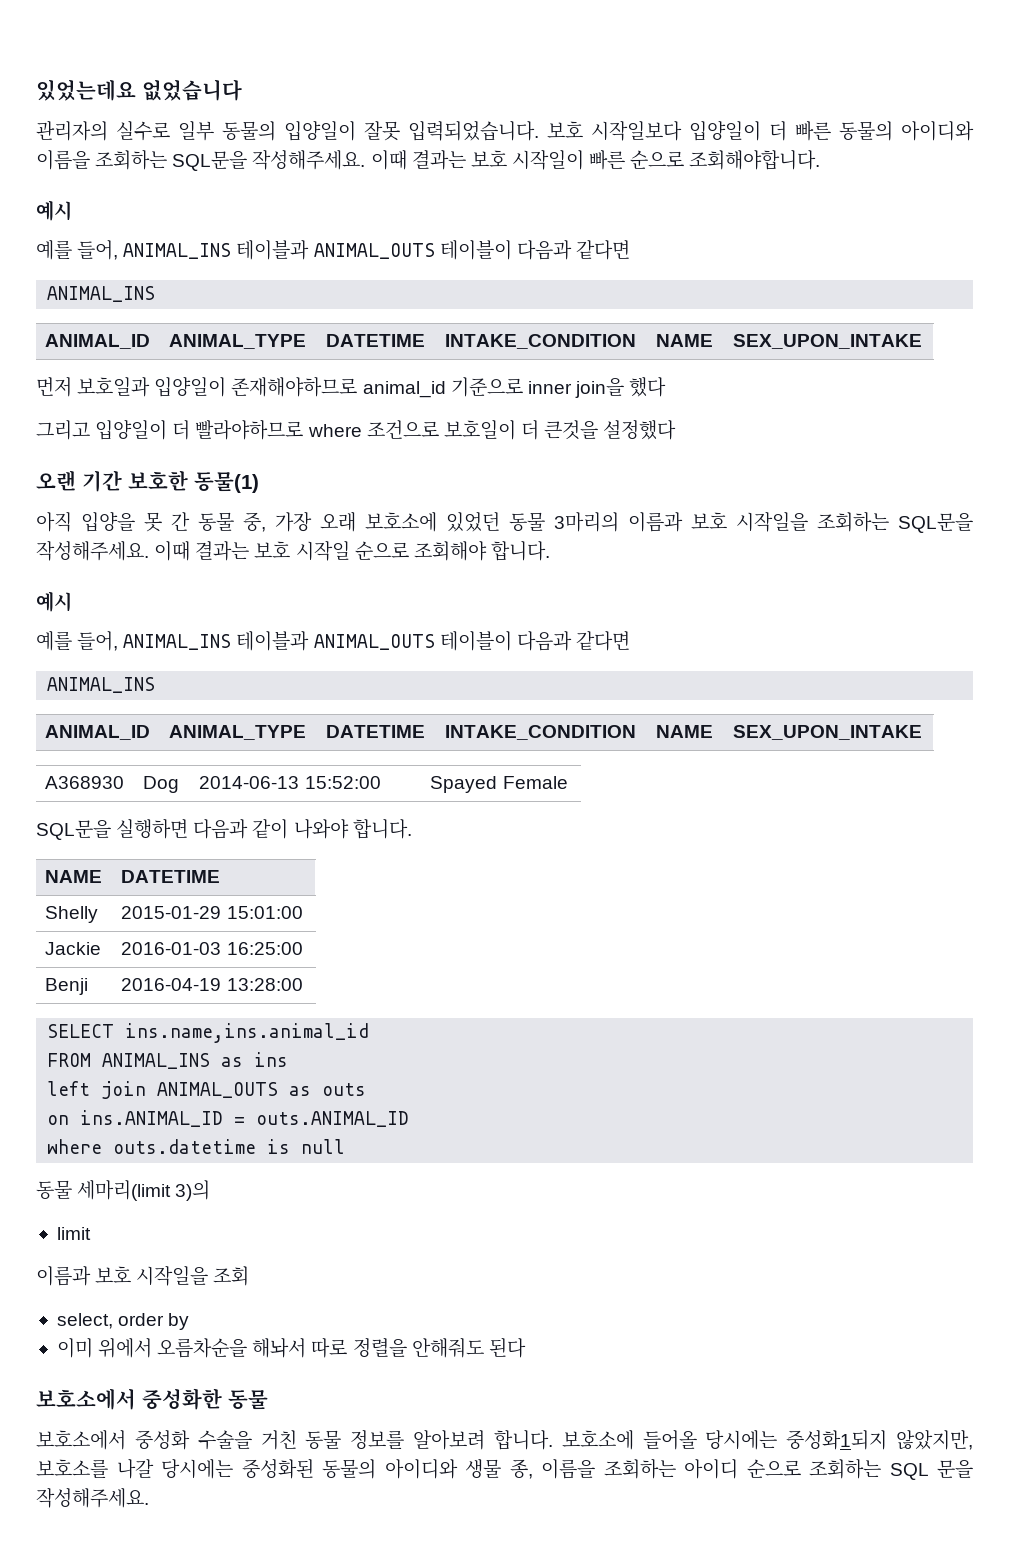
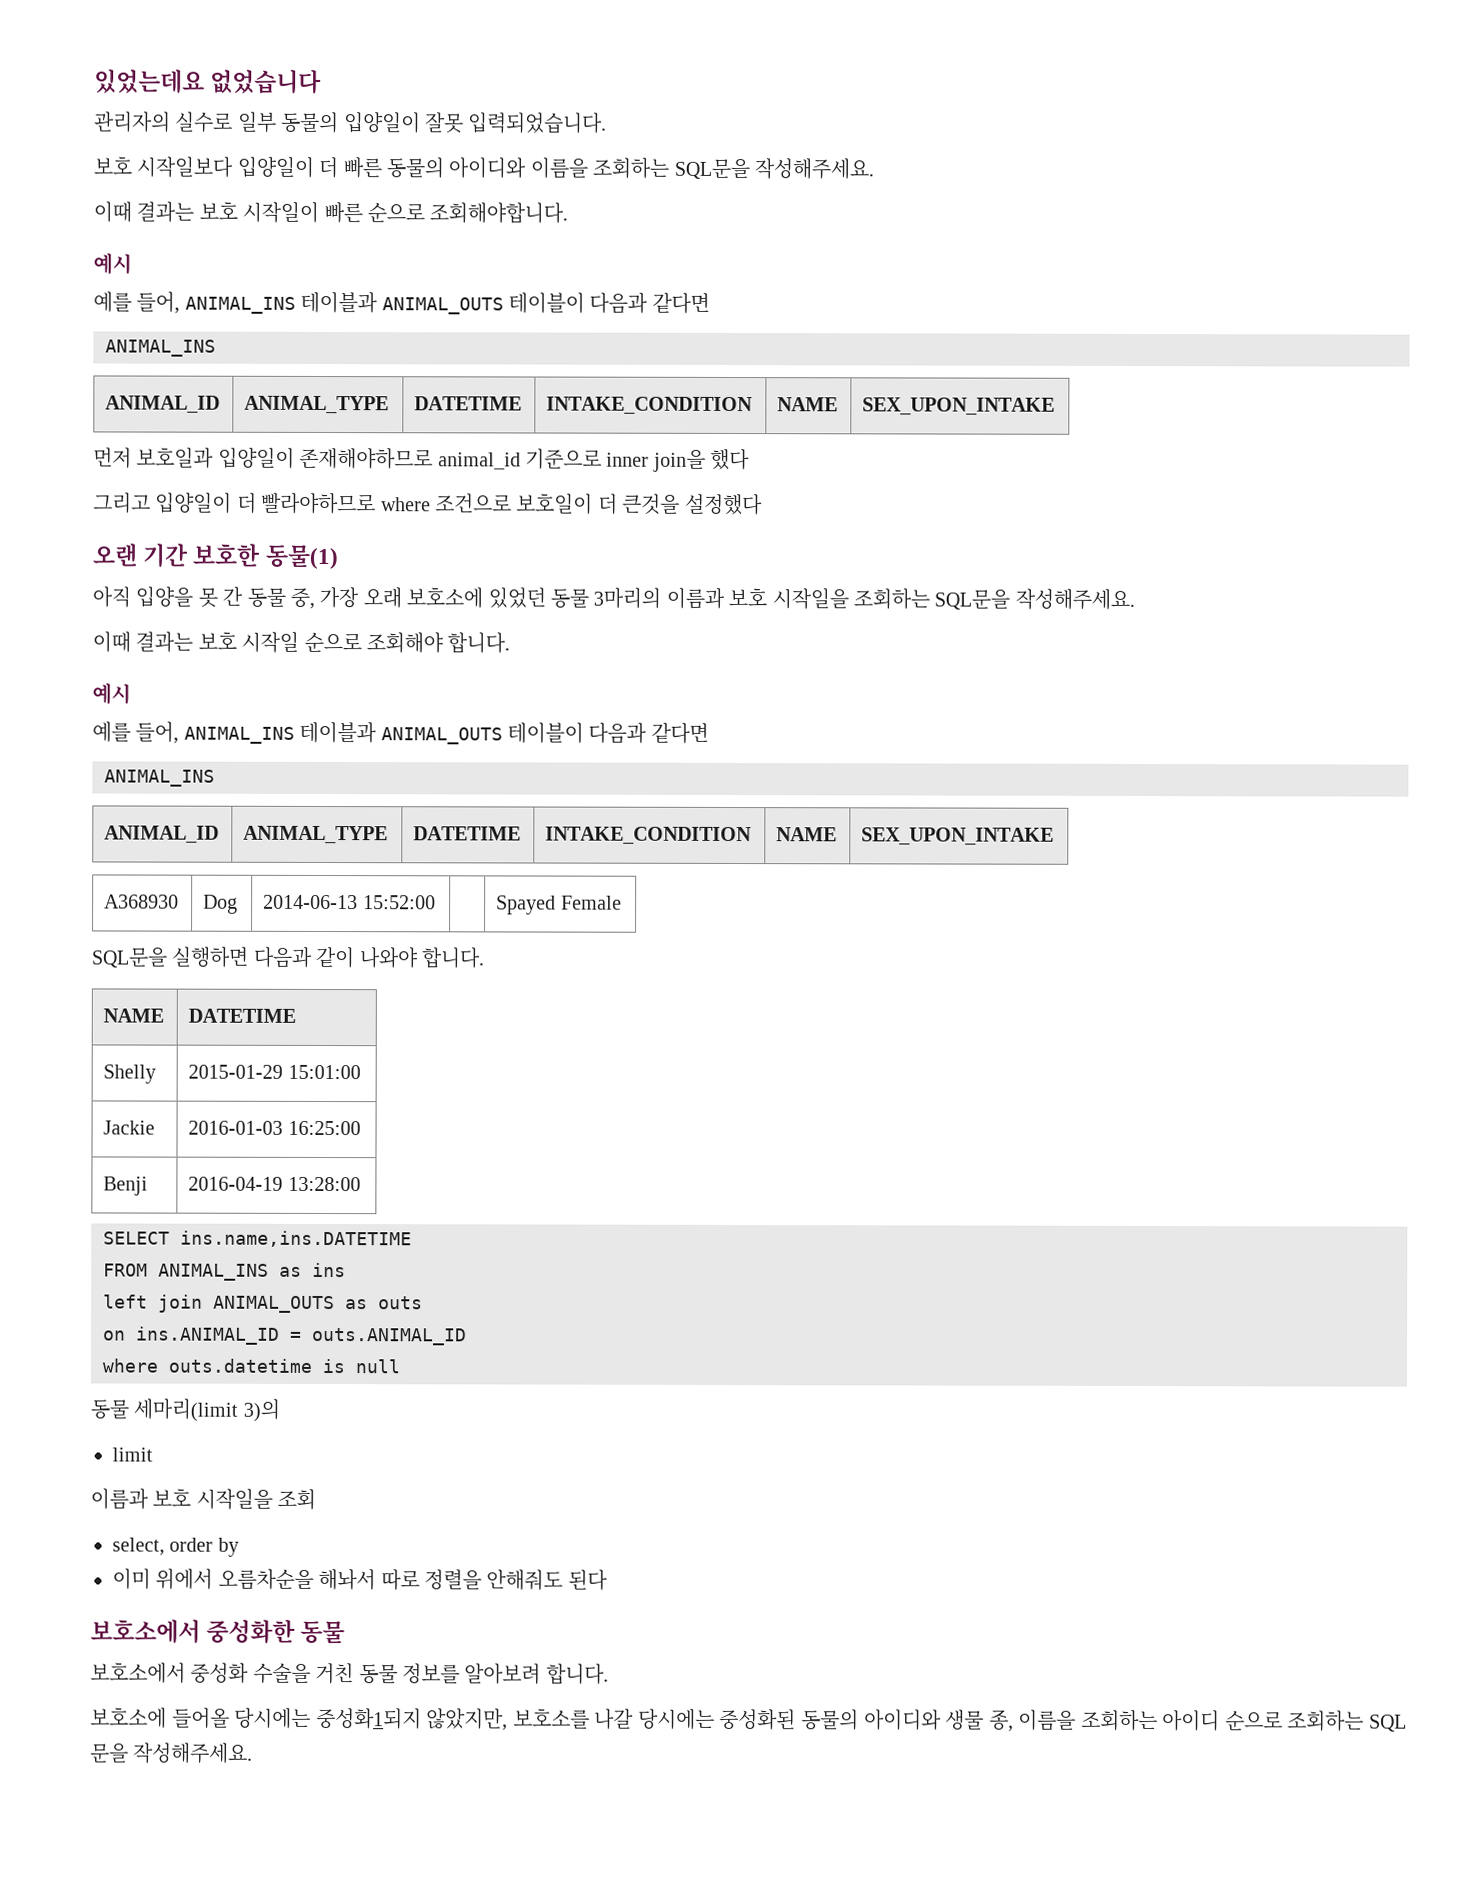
- 관리자의 실수로 일부 동물의 입양일이 잘못 입력되었습니다. 보호 시작일보다 입양일이 더 빠른 동물의 아이디와 이름을 조회하는 SQL문을 작성해주세요. 이때 결과는 보호 시작일이 빠른 순으로 조회해야합니다.
+ 관리자의 실수로 일부 동물의 입양일이 잘못 입력되었습니다.
+ 보호 시작일보다 입양일이 더 빠른 동물의 아이디와 이름을 조회하는 SQL문을 작성해주세요.
+ 이때 결과는 보호 시작일이 빠른 순으로 조회해야합니다.
- 아직 입양을 못 간 동물 중, 가장 오래 보호소에 있었던 동물 3마리의 이름과 보호 시작일을 조회하는 SQL문을 작성해주세요. 이때 결과는 보호 시작일 순으로 조회해야 합니다.
+ 아직 입양을 못 간 동물 중, 가장 오래 보호소에 있었던 동물 3마리의 이름과 보호 시작일을 조회하는 SQL문을 작성해주세요.
+ 이때 결과는 보호 시작일 순으로 조회해야 합니다.
- SELECT ins.name,ins.animal_id
+ SELECT ins.name,ins.DATETIME
- 보호소에서 중성화 수술을 거친 동물 정보를 알아보려 합니다. 보호소에 들어올 당시에는 중성화1되지 않았지만, 보호소를 나갈 당시에는 중성화된 동물의 아이디와 생물 종, 이름을 조회하는 아이디 순으로 조회하는 SQL 문을 작성해주세요.
+ 보호소에서 중성화 수술을 거친 동물 정보를 알아보려 합니다.
+ 보호소에 들어올 당시에는 중성화1되지 않았지만, 보호소를 나갈 당시에는 중성화된 동물의 아이디와 생물 종, 이름을 조회하는 아이디 순으로 조회하는 SQL 문을 작성해주세요.

